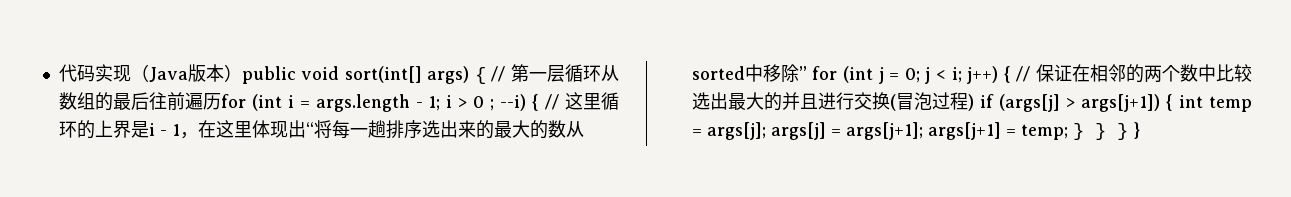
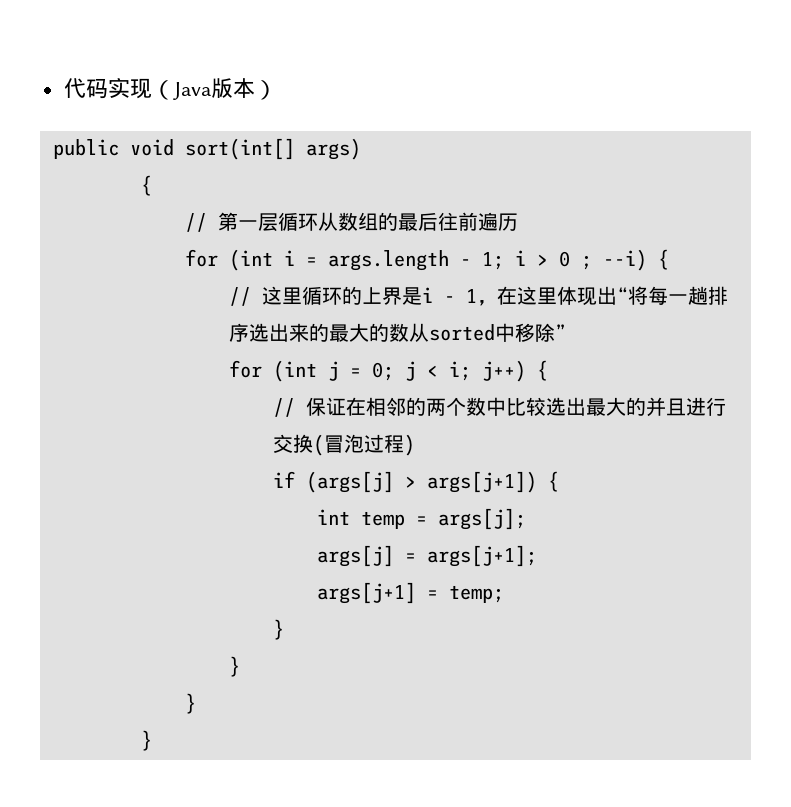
- 代码实现（Java版本）public void sort(int[] args) { // 第一层循环从数组的最后往前遍历for (int i = args.length - 1;
+ 代码实现（Java版本）
+ public void sort(int[] args)
+ {
+ // 第一层循环从数组的最后往前遍历
+ for (int i = args.length - 1;
- --i) { // 这里循环的上界是i - 1，在这里体现出“将每一趟排序选出来的最大的数从sorted中移除” for (int j = 0;
+ --i) {
+ // 这里循环的上界是i - 1，在这里体现出“将每一趟排序选出来的最大的数从sorted中移除”
+ for (int j = 0;
- j++) { // 保证在相邻的两个数中比较选出最大的并且进行交换(冒泡过程) if (args[j] > args[j+1]) { int temp = args[j]; args[j] = args[j+1]; args[j+1] = temp; } } } }
+ j++) {
+ // 保证在相邻的两个数中比较选出最大的并且进行交换(冒泡过程)
+ if (args[j] > args[j+1]) {
+ int temp = args[j];
+ args[j] = args[j+1];
+ args[j+1] = temp;
+ }
+ }
+ }
+ }

